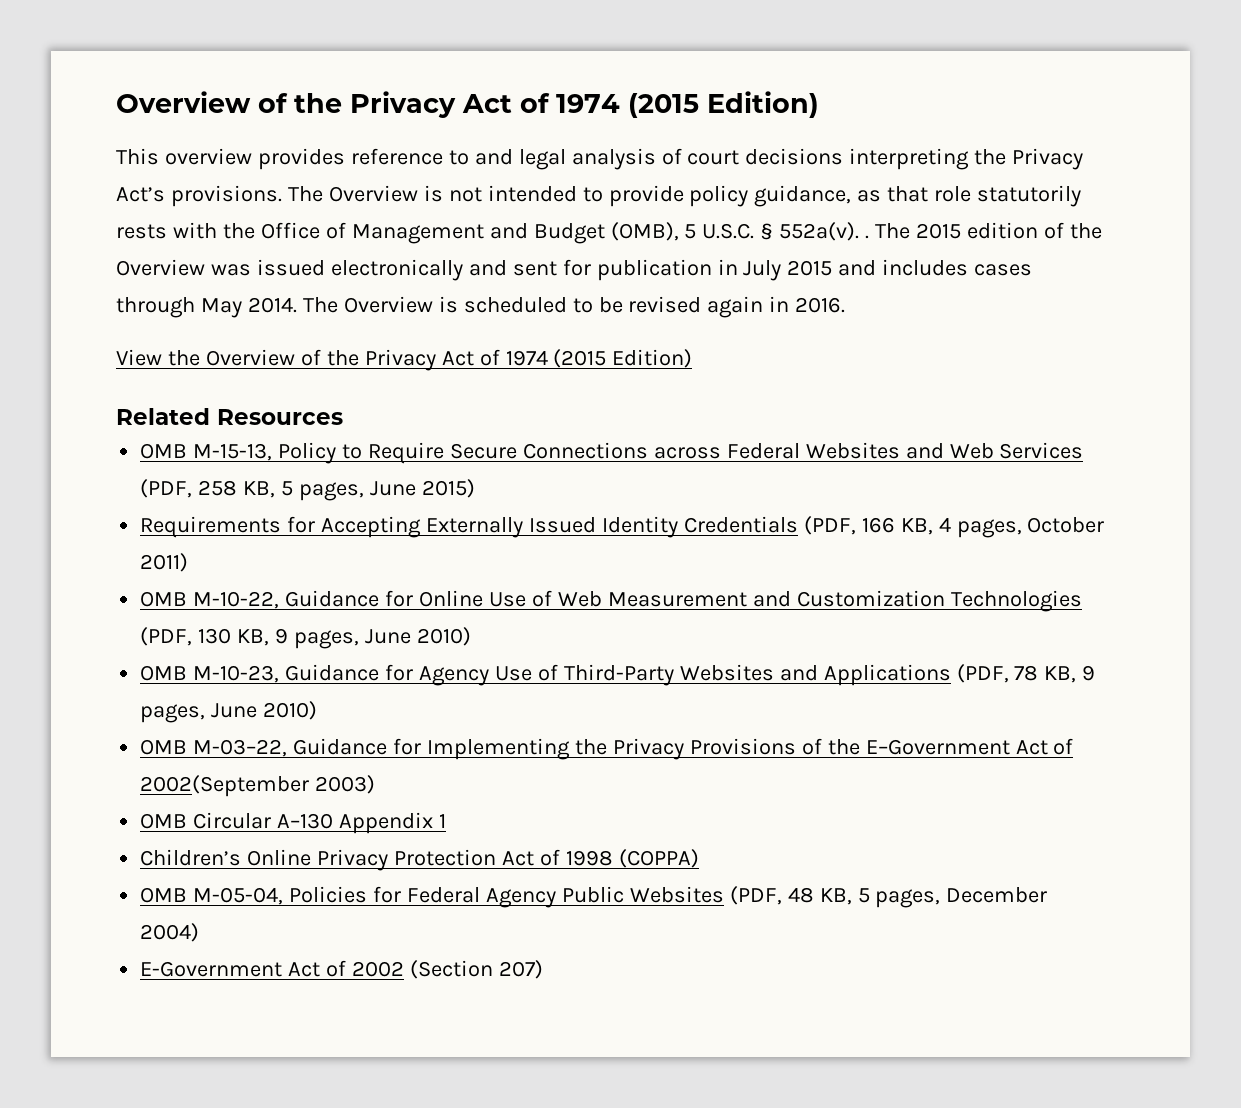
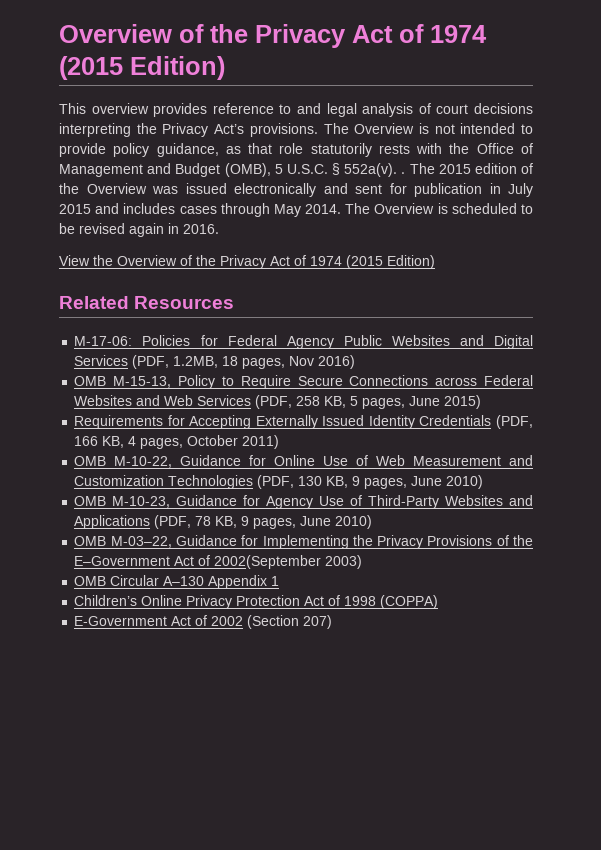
+ M-17-06: Policies for Federal Agency Public Websites and Digital Services (PDF, 1.2MB, 18 pages, Nov 2016)
- OMB M-05-04, Policies for Federal Agency Public Websites (PDF, 48 KB, 5 pages, December 2004)

